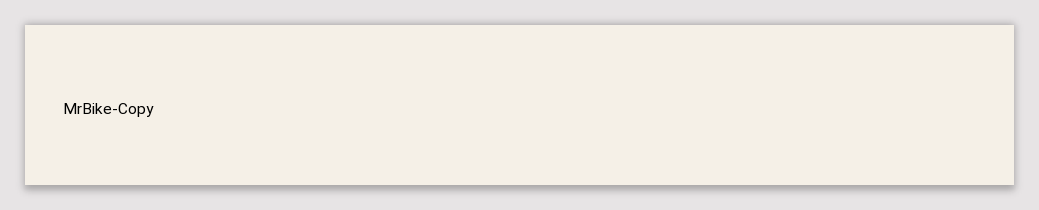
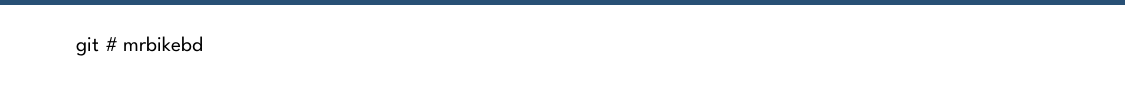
- MrBike-Copy
+ git # mrbikebd

